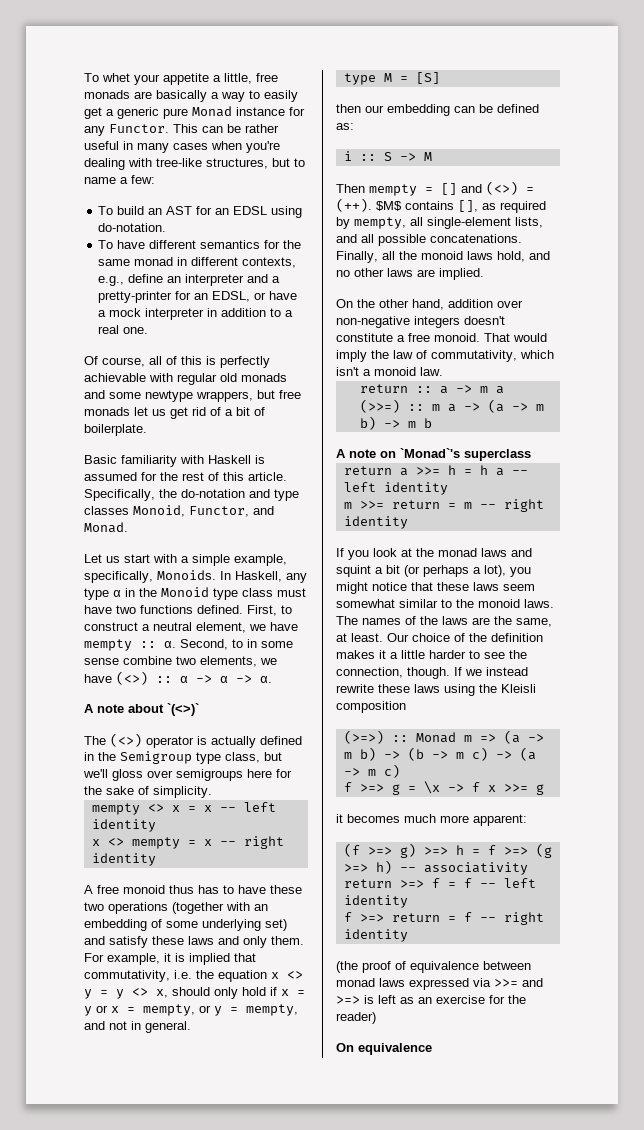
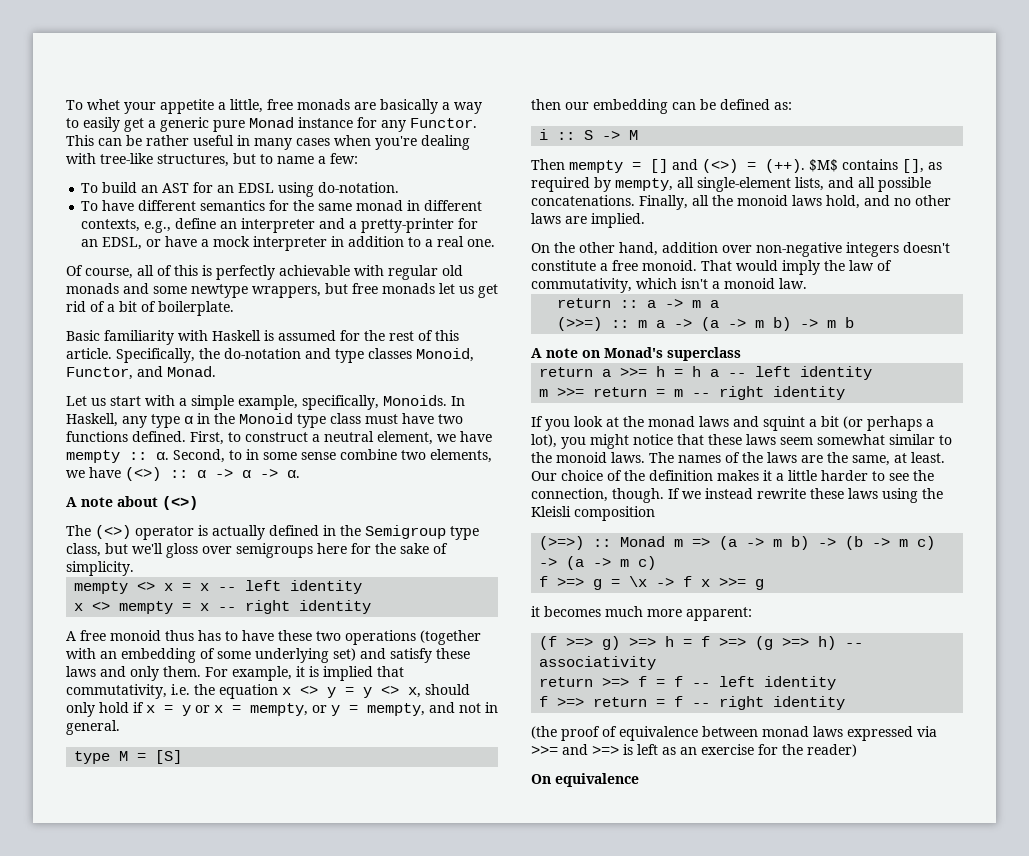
- A note about `(<>)`
+ A note about (<>)
- A note on `Monad`'s superclass
+ A note on Monad's superclass

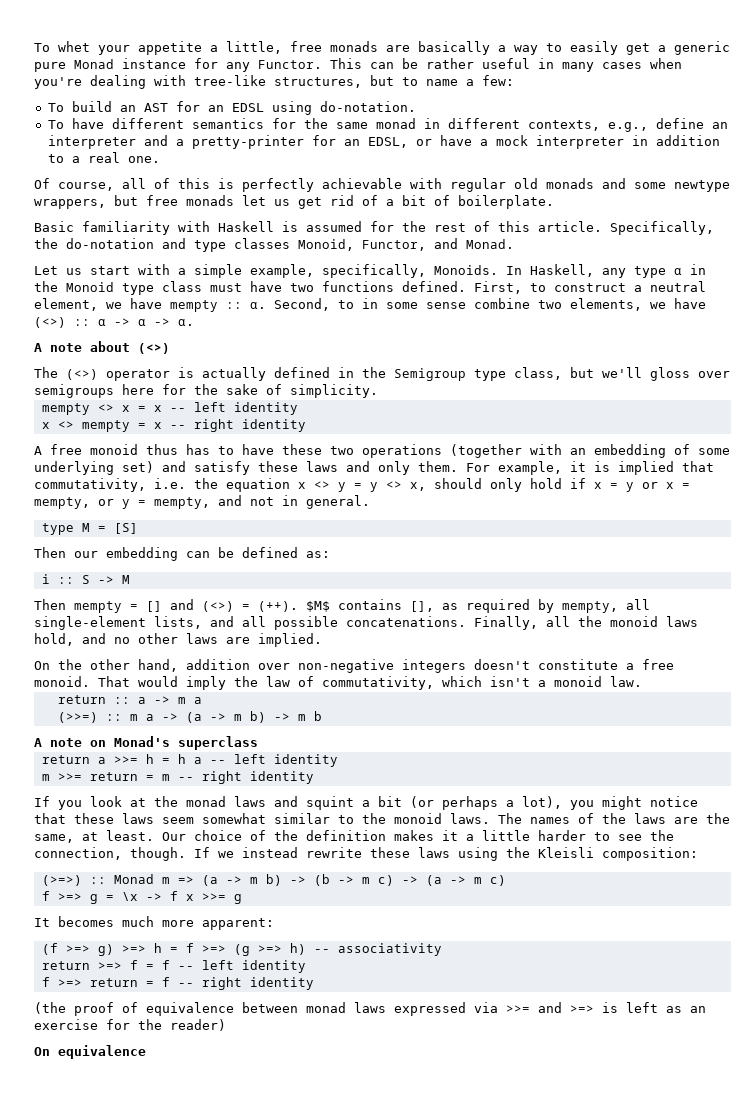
- then our embedding can be defined as:
+ Then our embedding can be defined as:
- If we instead rewrite these laws using the Kleisli composition
+ If we instead rewrite these laws using the Kleisli composition:
- it becomes much more apparent:
+ It becomes much more apparent:

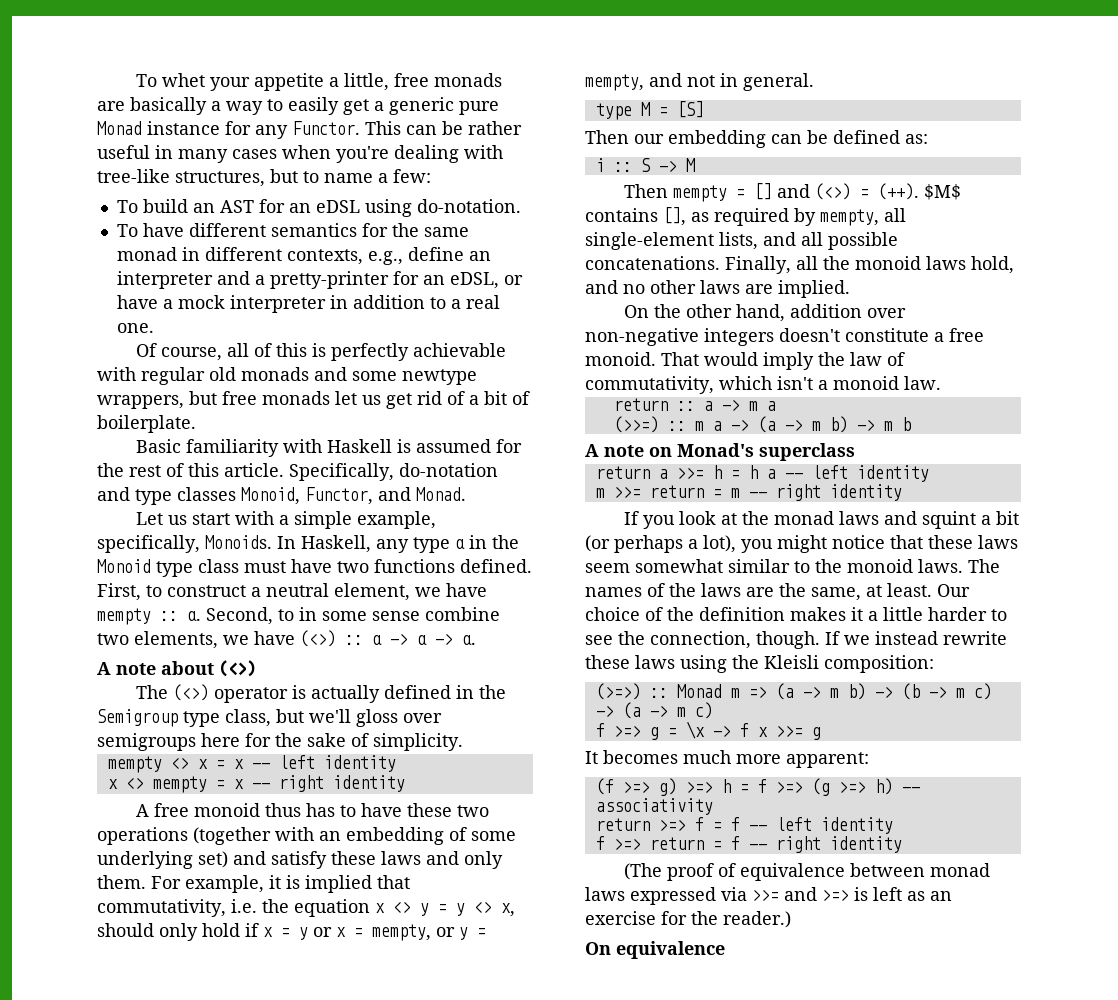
- To build an AST for an EDSL using do-notation.
+ To build an AST for an eDSL using do-notation.
- To have different semantics for the same monad in different contexts, e.g., define an interpreter and a pretty-printer for an EDSL, or have a mock interpreter in addition to a real one.
+ To have different semantics for the same monad in different contexts, e.g., define an interpreter and a pretty-printer for an eDSL, or have a mock interpreter in addition to a real one.
- Specifically, the do-notation and type classes Monoid, Functor, and Monad.
+ Specifically, do-notation and type classes Monoid, Functor, and Monad.
- (the proof of equivalence between monad laws expressed via >>= and >=> is left as an exercise for the reader)
+ (The proof of equivalence between monad laws expressed via >>= and >=> is left as an exercise for the reader.)

